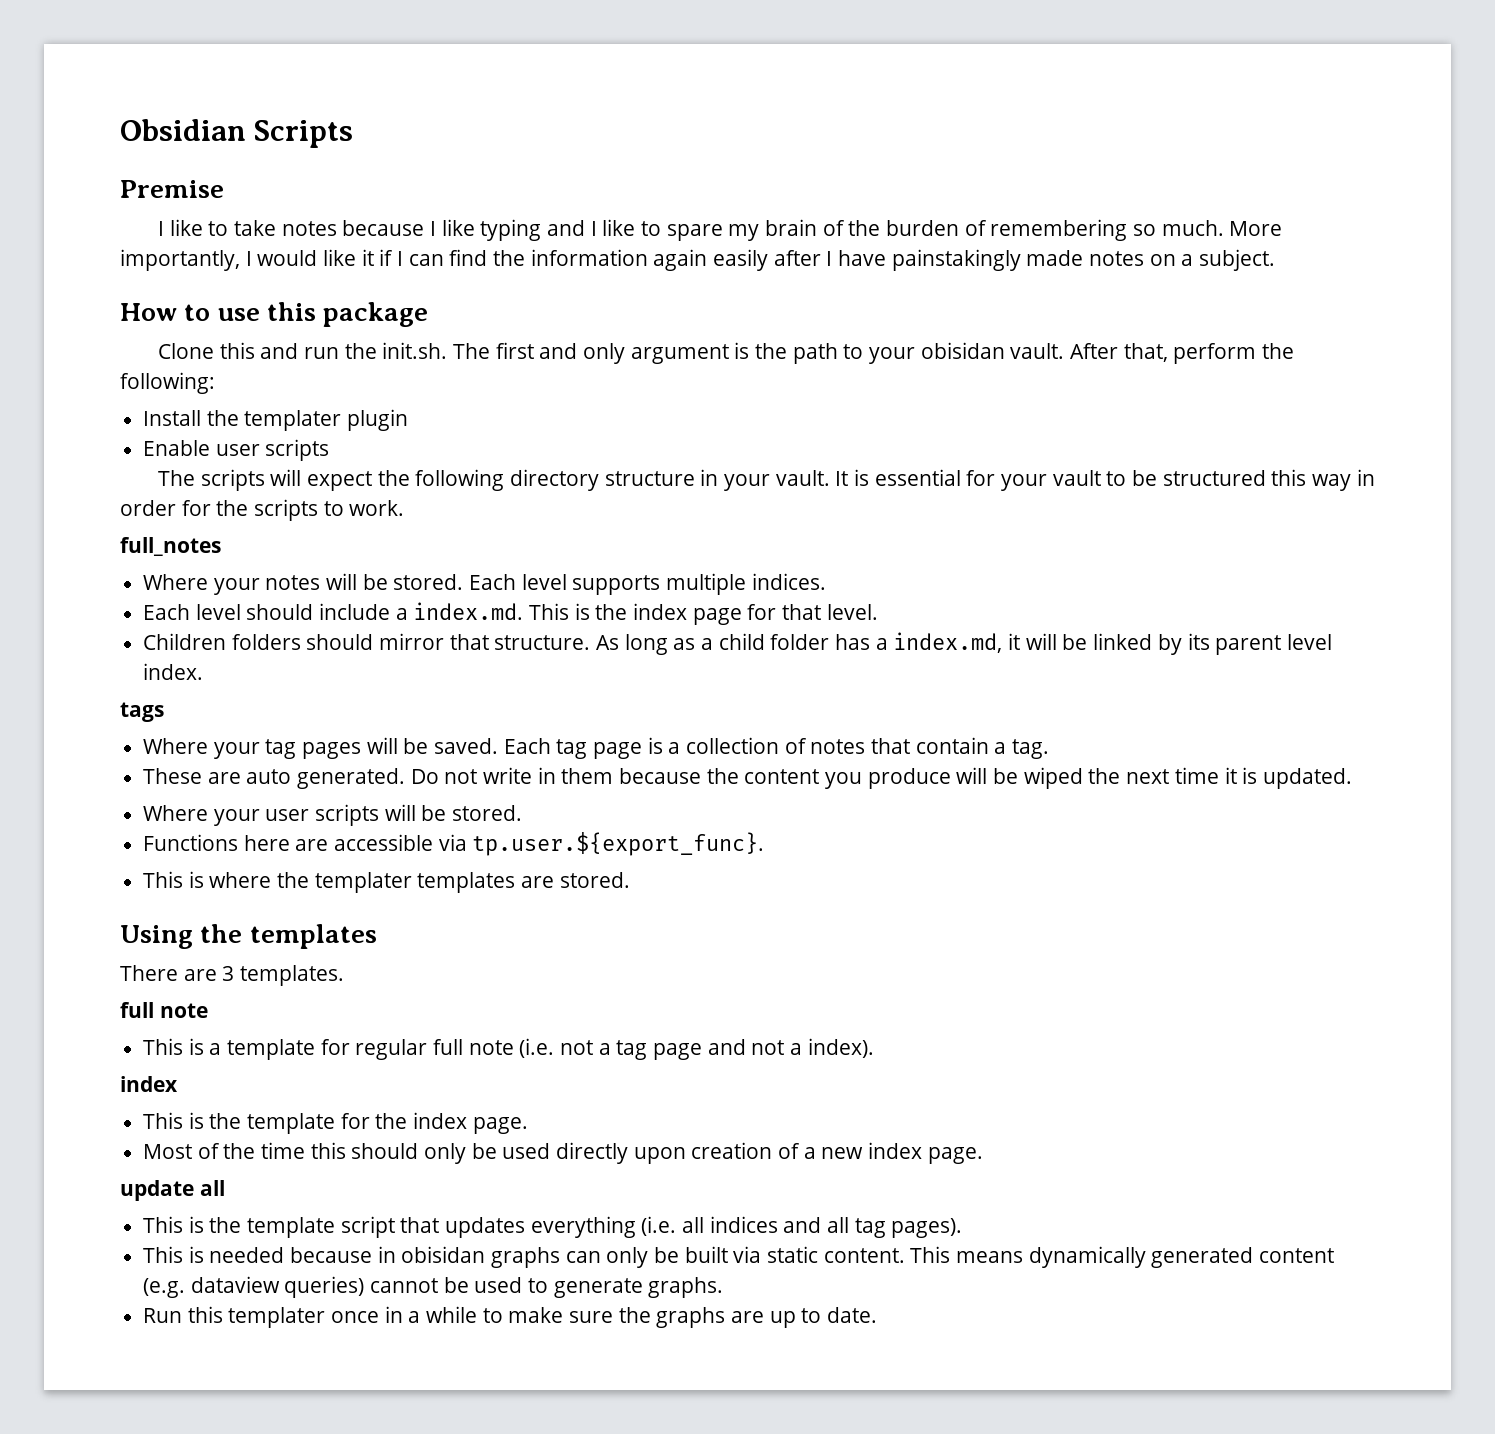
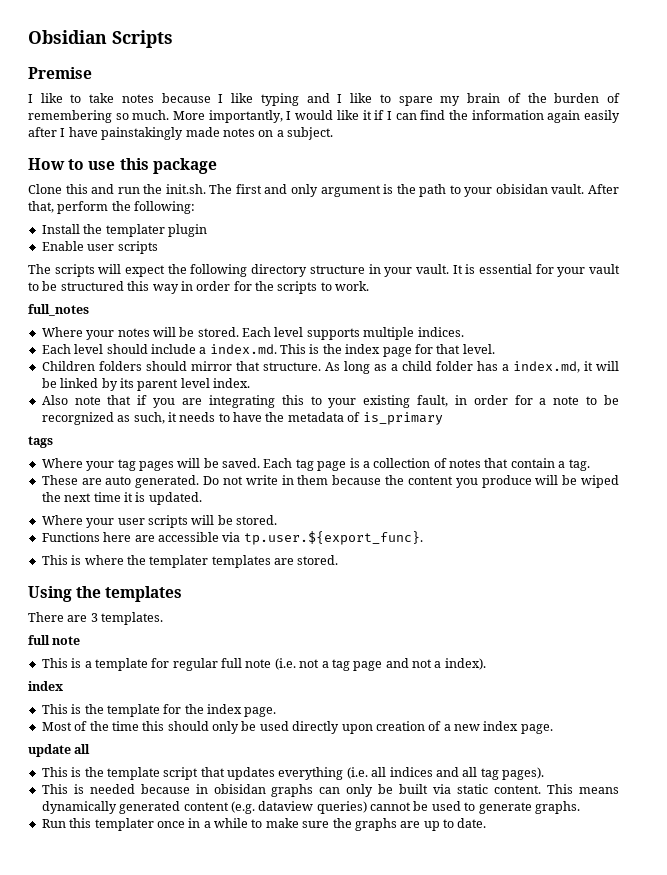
+ Also note that if you are integrating this to your existing fault, in order for a note to be recorgnized as such, it needs to have the metadata of is_primary

